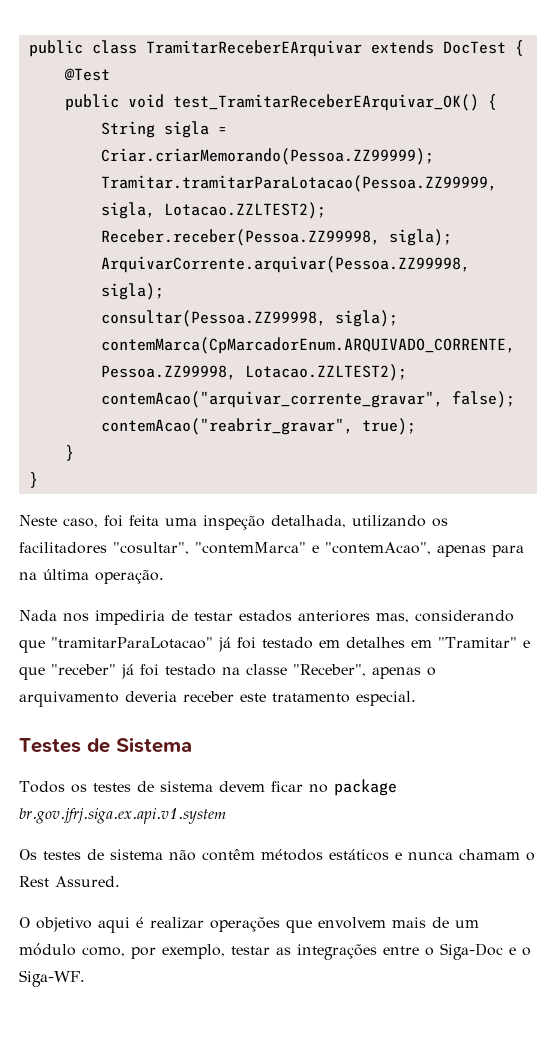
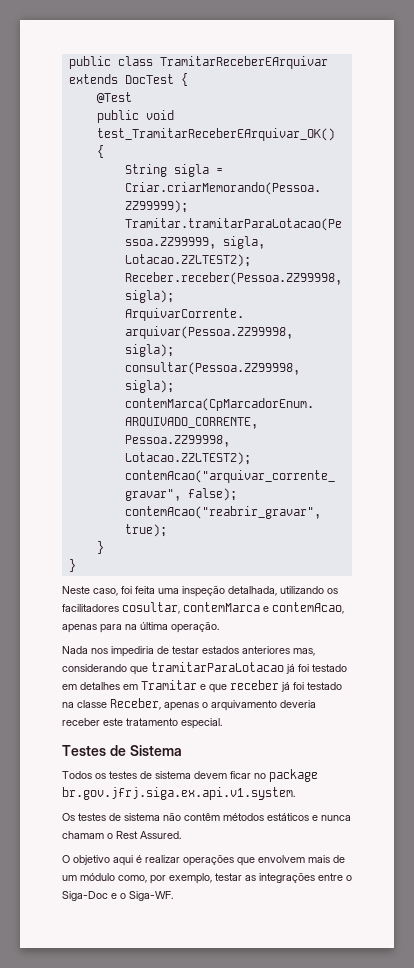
- Neste caso, foi feita uma inspeção detalhada, utilizando os facilitadores "cosultar", "contemMarca" e "contemAcao", apenas para na última operação.
+ Neste caso, foi feita uma inspeção detalhada, utilizando os facilitadores cosultar, contemMarca e contemAcao, apenas para na última operação.
- Nada nos impediria de testar estados anteriores mas, considerando que "tramitarParaLotacao" já foi testado em detalhes em "Tramitar" e que "receber" já foi testado na classe "Receber", apenas o arquivamento deveria receber este tratamento especial.
+ Nada nos impediria de testar estados anteriores mas, considerando que tramitarParaLotacao já foi testado em detalhes em Tramitar e que receber já foi testado na classe Receber, apenas o arquivamento deveria receber este tratamento especial.
- Todos os testes de sistema devem ficar no package br.gov.jfrj.siga.ex.api.v1.system
+ Todos os testes de sistema devem ficar no package br.gov.jfrj.siga.ex.api.v1.system.

